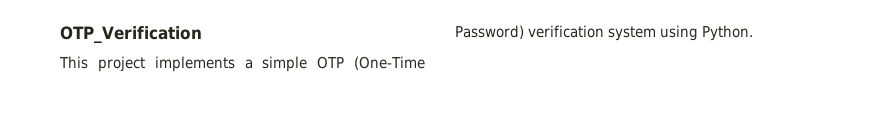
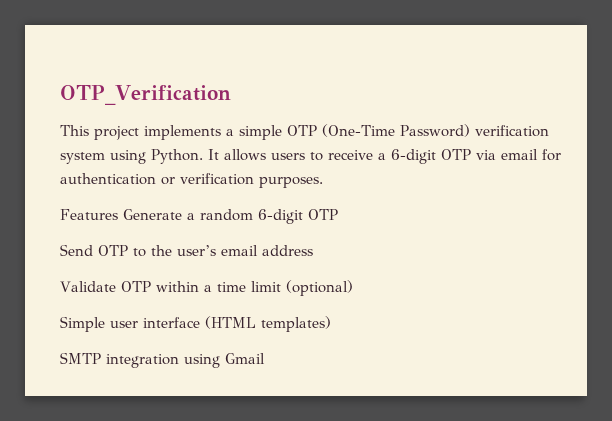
+ It allows users to receive a 6-digit OTP via email for authentication or verification purposes.
+ Features Generate a random 6-digit OTP
+ Send OTP to the user’s email address
+ Validate OTP within a time limit (optional)
+ Simple user interface (HTML templates)
+ SMTP integration using Gmail

